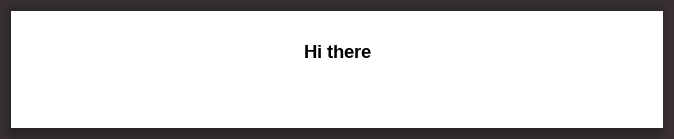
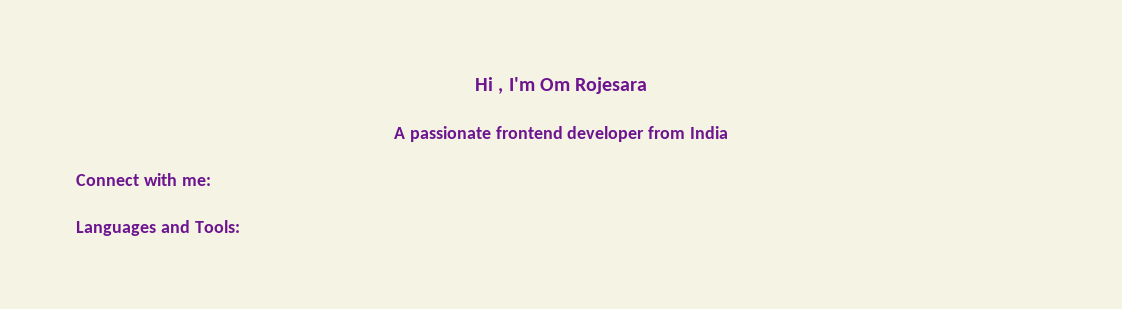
- Hi there
+ Hi , I'm Om Rojesara
+ A passionate frontend developer from India
+ Connect with me:
+ Languages and Tools:

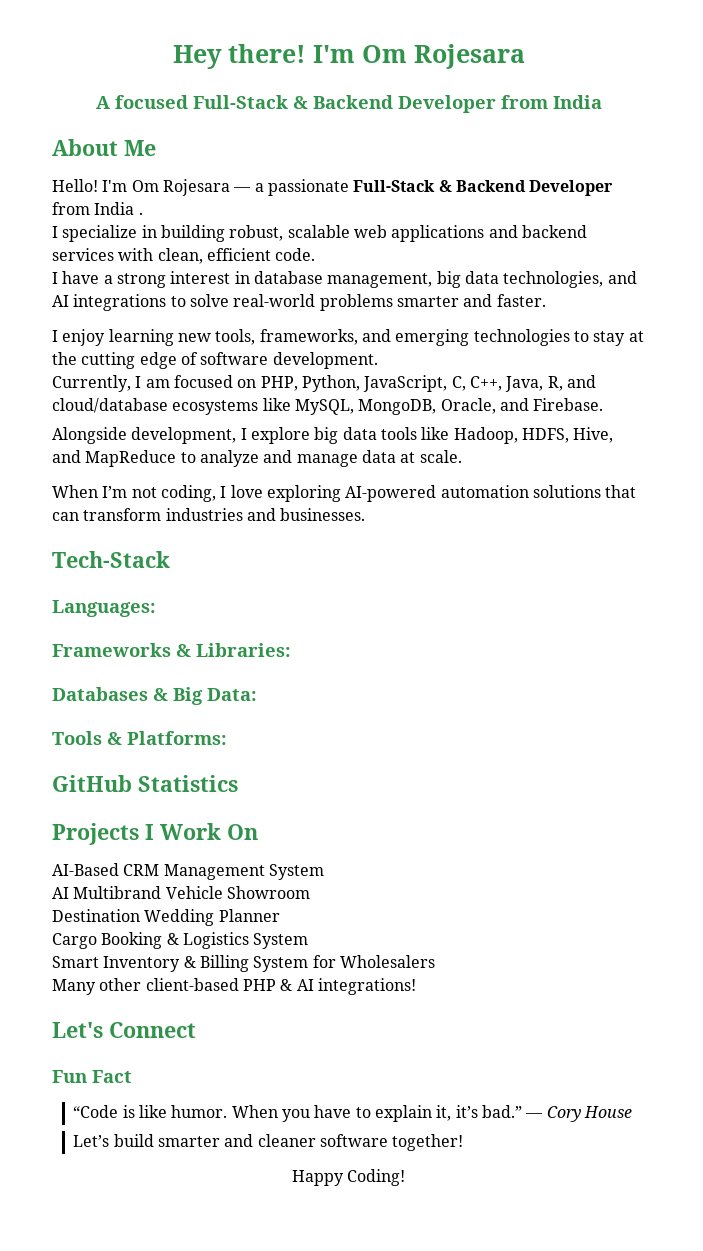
- Hi , I'm Om Rojesara
+ Hey there! I'm Om Rojesara
- A passionate frontend developer from India
- Connect with me:
- Languages and Tools:
+ A focused Full-Stack & Backend Developer from India
+ About Me
+ Hello! I'm Om Rojesara — a passionate Full-Stack & Backend Developer from India .
+ I specialize in building robust, scalable web applications and backend services with clean, efficient code.
+ I have a strong interest in database management, big data technologies, and AI integrations to solve real-world problems smarter and faster.
+ I enjoy learning new tools, frameworks, and emerging technologies to stay at the cutting edge of software development.
+ Currently, I am focused on PHP, Python, JavaScript, C, C++, Java, R, and cloud/database ecosystems like MySQL, MongoDB, Oracle, and Firebase.
+ Alongside development, I explore big data tools like Hadoop, HDFS, Hive, and MapReduce to analyze and manage data at scale.
+ When I’m not coding, I love exploring AI-powered automation solutions that can transform industries and businesses.
+ Tech-Stack
+ Languages:
+ Frameworks & Libraries:
+ Databases & Big Data:
+ Tools & Platforms:
+ GitHub Statistics
+ Projects I Work On
+ AI-Based CRM Management System
+ AI Multibrand Vehicle Showroom
+ Destination Wedding Planner
+ Cargo Booking & Logistics System
+ Smart Inventory & Billing System for Wholesalers
+ Many other client-based PHP & AI integrations!
+ Let's Connect
+ Fun Fact
+ “Code is like humor. When you have to explain it, it’s bad.” — Cory House
+ Let’s build smarter and cleaner software together!
+ Happy Coding!

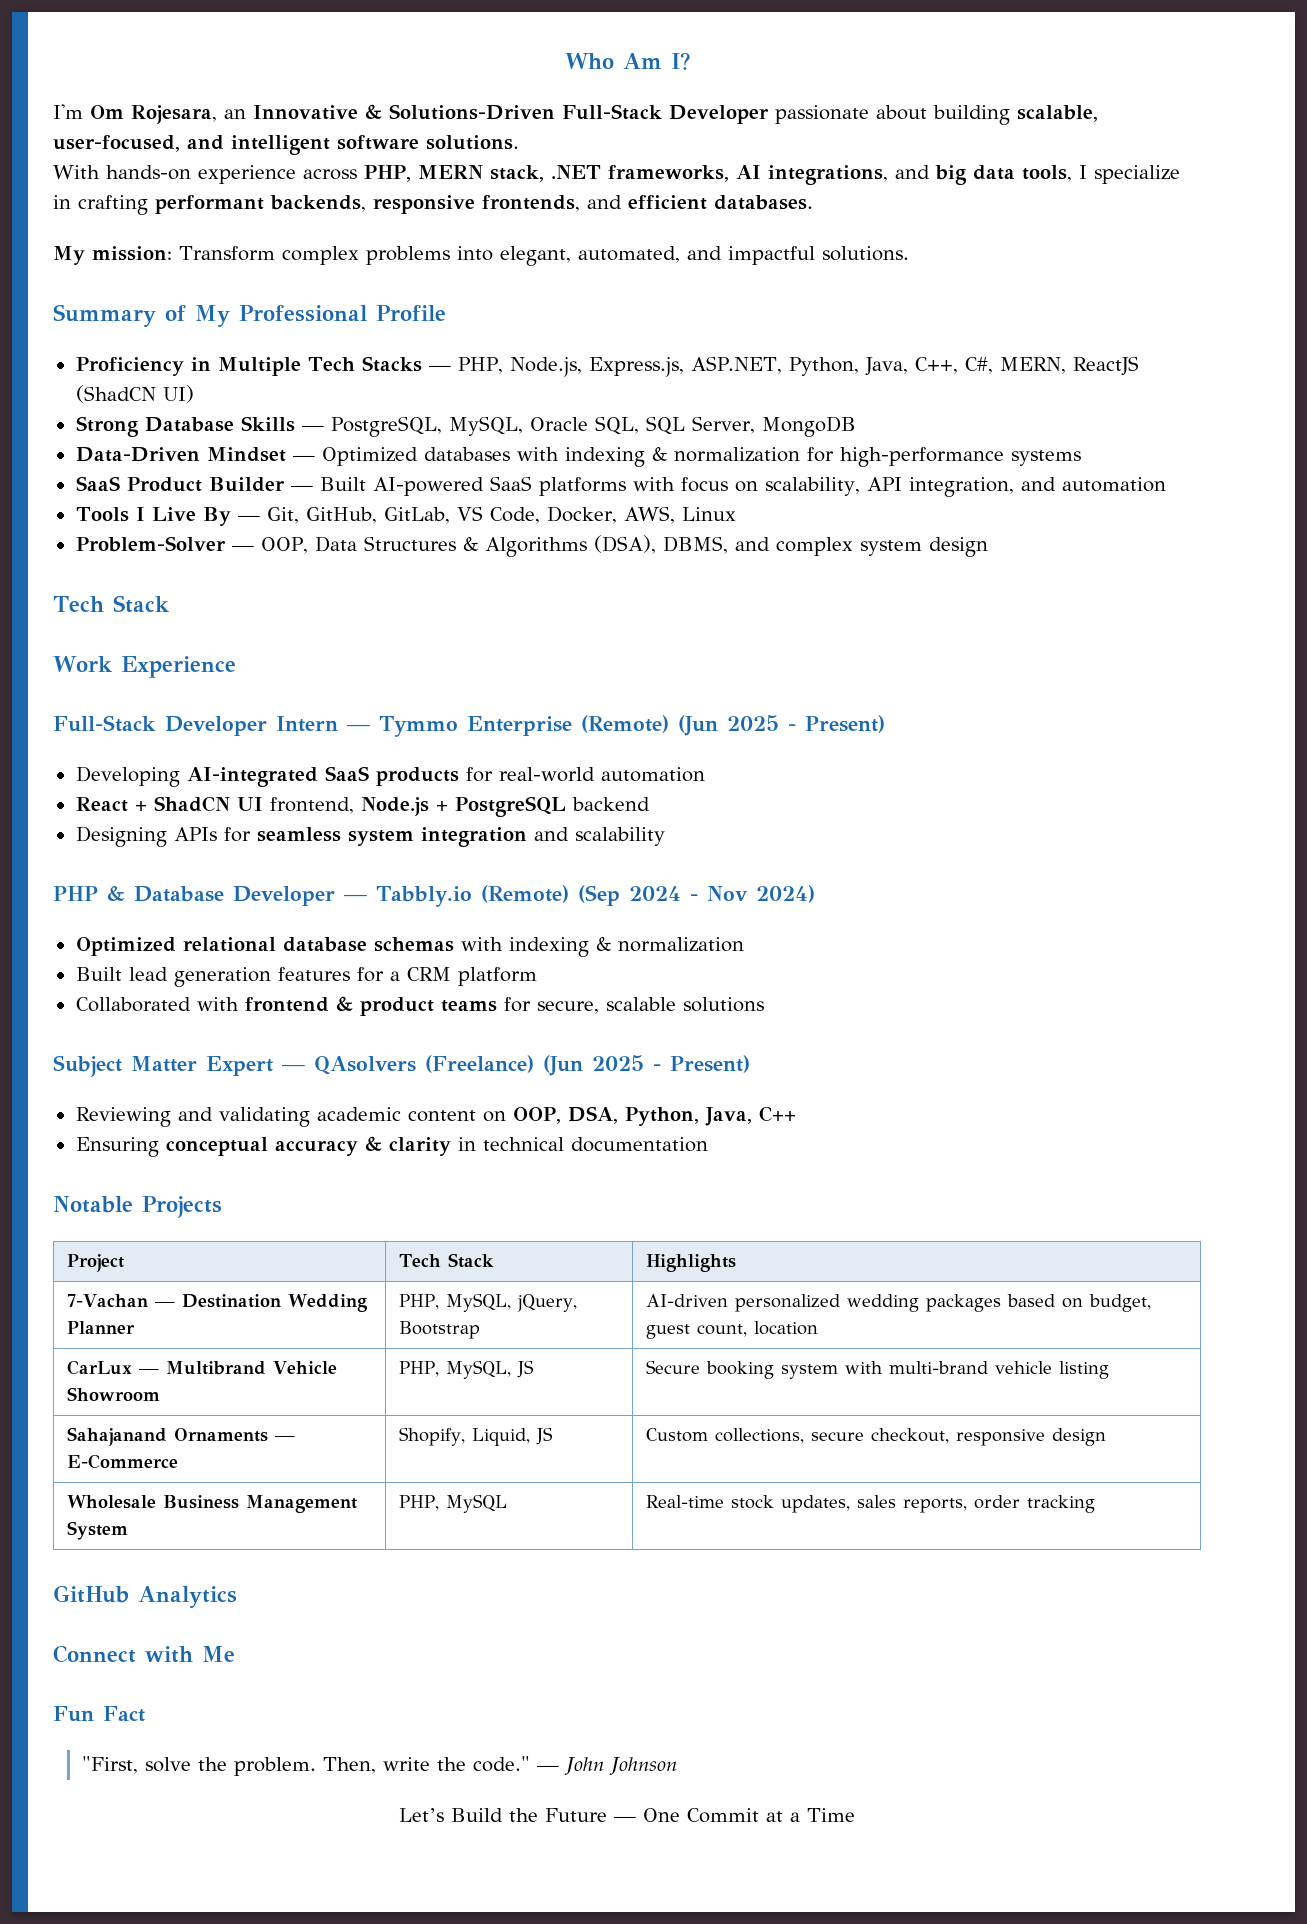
- Hey there! I'm Om Rojesara
- A focused Full-Stack & Backend Developer from India
- About Me
- Hello! I'm Om Rojesara — a passionate Full-Stack & Backend Developer from India .
- I specialize in building robust, scalable web applications and backend services with clean, efficient code.
- I have a strong interest in database management, big data technologies, and AI integrations to solve real-world problems smarter and faster.
- I enjoy learning new tools, frameworks, and emerging technologies to stay at the cutting edge of software development.
- Currently, I am focused on PHP, Python, JavaScript, C, C++, Java, R, and cloud/database ecosystems like MySQL, MongoDB, Oracle, and Firebase.
- Alongside development, I explore big data tools like Hadoop, HDFS, Hive, and MapReduce to analyze and manage data at scale.
- When I’m not coding, I love exploring AI-powered automation solutions that can transform industries and businesses.
- Tech-Stack
- Languages:
- Frameworks & Libraries:
- Databases & Big Data:
- Tools & Platforms:
- GitHub Statistics
- Projects I Work On
- AI-Based CRM Management System
- AI Multibrand Vehicle Showroom
- Destination Wedding Planner
- Cargo Booking & Logistics System
- Smart Inventory & Billing System for Wholesalers
- Many other client-based PHP & AI integrations!
- Let's Connect
+ Who Am I?
+ I'm Om Rojesara, an Innovative & Solutions-Driven Full-Stack Developer passionate about building scalable, user-focused, and intelligent software solutions.
+ With hands-on experience across PHP, MERN stack, .NET frameworks, AI integrations, and big data tools, I specialize in crafting performant backends, responsive frontends, and efficient databases.
+ My mission: Transform complex problems into elegant, automated, and impactful solutions.
+ Summary of My Professional Profile
+ Proficiency in Multiple Tech Stacks — PHP, Node.js, Express.js, ASP.NET, Python, Java, C++, C#, MERN, ReactJS (ShadCN UI)
+ Strong Database Skills — PostgreSQL, MySQL, Oracle SQL, SQL Server, MongoDB
+ Data-Driven Mindset — Optimized databases with indexing & normalization for high-performance systems
+ SaaS Product Builder — Built AI-powered SaaS platforms with focus on scalability, API integration, and automation
+ Tools I Live By — Git, GitHub, GitLab, VS Code, Docker, AWS, Linux
+ Problem-Solver — OOP, Data Structures & Algorithms (DSA), DBMS, and complex system design
+ Tech Stack
+ Work Experience
+ Full-Stack Developer Intern — Tymmo Enterprise (Remote) (Jun 2025 - Present)
+ Developing AI-integrated SaaS products for real-world automation
+ React + ShadCN UI frontend, Node.js + PostgreSQL backend
+ Designing APIs for seamless system integration and scalability
+ PHP & Database Developer — Tabbly.io (Remote) (Sep 2024 - Nov 2024)
+ Optimized relational database schemas with indexing & normalization
+ Built lead generation features for a CRM platform
+ Collaborated with frontend & product teams for secure, scalable solutions
+ Subject Matter Expert — QAsolvers (Freelance) (Jun 2025 - Present)
+ Reviewing and validating academic content on OOP, DSA, Python, Java, C++
+ Ensuring conceptual accuracy & clarity in technical documentation
+ Notable Projects
+ Project | Tech Stack | Highlights
+ 7-Vachan — Destination Wedding Planner | PHP, MySQL, jQuery, Bootstrap | AI-driven personalized wedding packages based on budget, guest count, location
+ CarLux — Multibrand Vehicle Showroom | PHP, MySQL, JS | Secure booking system with multi-brand vehicle listing
+ Sahajanand Ornaments — E-Commerce | Shopify, Liquid, JS | Custom collections, secure checkout, responsive design
+ Wholesale Business Management System | PHP, MySQL | Real-time stock updates, sales reports, order tracking
+ GitHub Analytics
+ Connect with Me
- “Code is like humor. When you have to explain it, it’s bad.” — Cory House
- Let’s build smarter and cleaner software together!
- Happy Coding!
+ "First, solve the problem. Then, write the code." — John Johnson
+ Let’s Build the Future — One Commit at a Time

